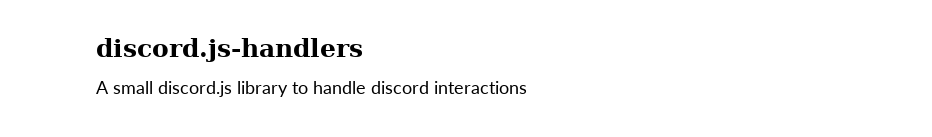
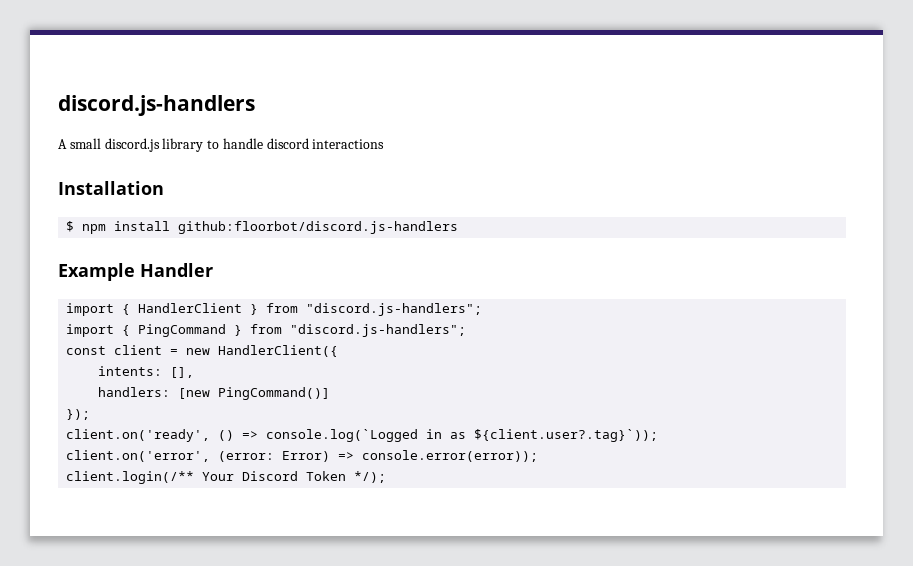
+ Installation
+ $ npm install github:floorbot/discord.js-handlers
+ Example Handler
+ import { HandlerClient } from "discord.js-handlers";
+ import { PingCommand } from "discord.js-handlers";
+ const client = new HandlerClient({
+ intents: [],
+ handlers: [new PingCommand()]
+ });
+ client.on('ready', () => console.log(`Logged in as ${client.user?.tag}`));
+ client.on('error', (error: Error) => console.error(error));
+ client.login(/** Your Discord Token */);

